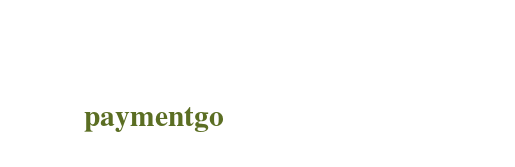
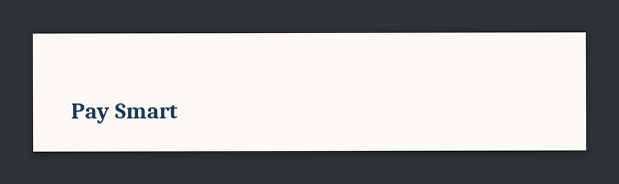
- paymentgo
+ Pay Smart

